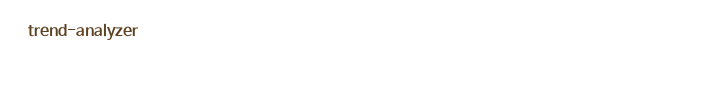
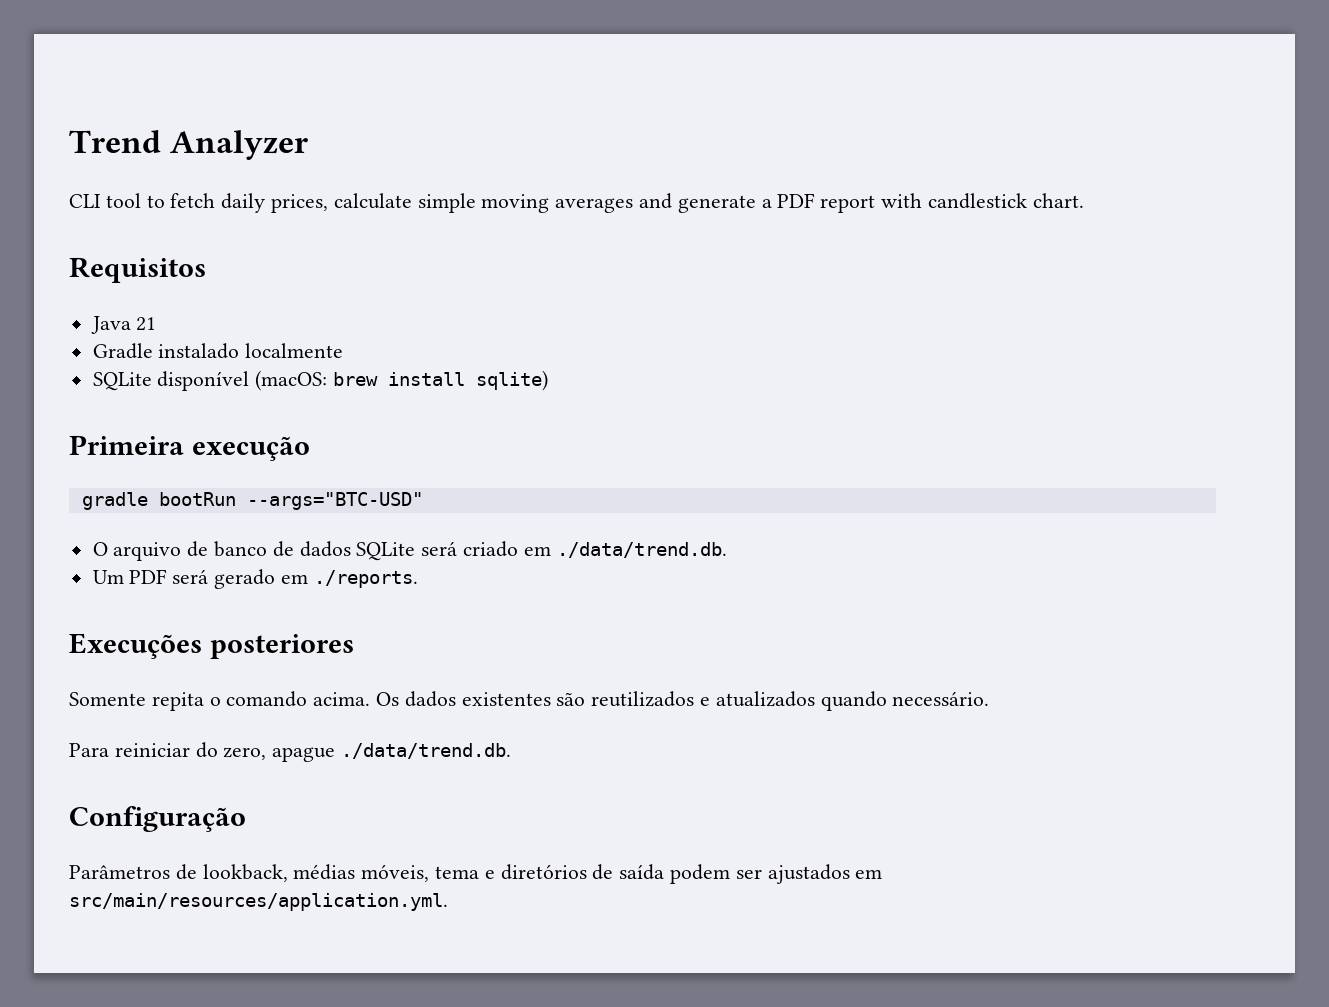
- trend-analyzer
+ Trend Analyzer
+ CLI tool to fetch daily prices, calculate simple moving averages and generate a PDF report with candlestick chart.
+ Requisitos
+ Java 21
+ Gradle instalado localmente
+ SQLite disponível (macOS: brew install sqlite)
+ Primeira execução
+ gradle bootRun --args="BTC-USD"
+ O arquivo de banco de dados SQLite será criado em ./data/trend.db.
+ Um PDF será gerado em ./reports.
+ Execuções posteriores
+ Somente repita o comando acima. Os dados existentes são reutilizados e atualizados quando necessário.
+ Para reiniciar do zero, apague ./data/trend.db.
+ Configuração
+ Parâmetros de lookback, médias móveis, tema e diretórios de saída podem ser ajustados em src/main/resources/application.yml.

